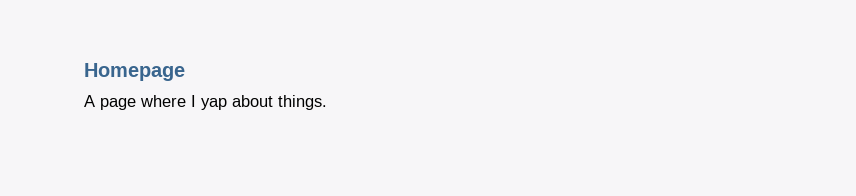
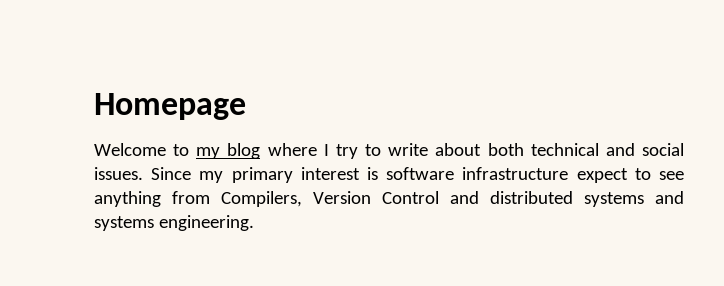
- A page where I yap about things.
+ Welcome to my blog where I try to write about both technical and social issues. Since my primary interest is software infrastructure expect to see anything from Compilers, Version Control and distributed systems and systems engineering.

